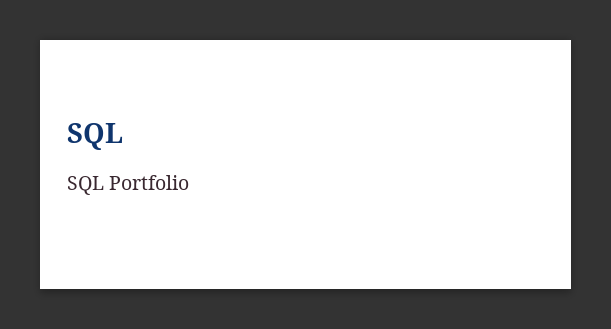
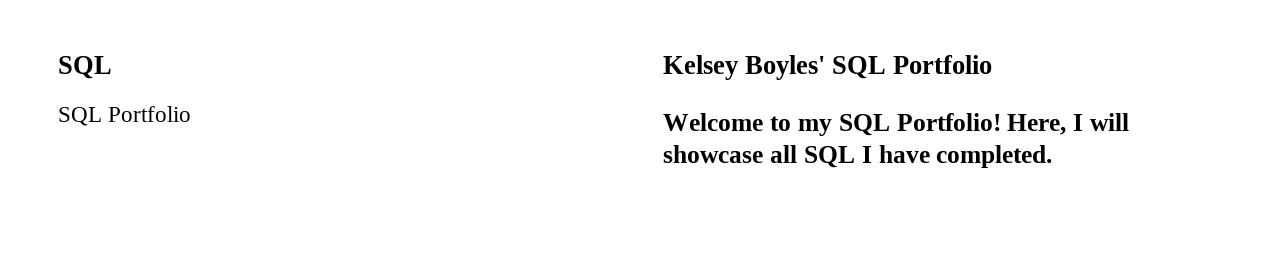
+ Kelsey Boyles' SQL Portfolio
+ Welcome to my SQL Portfolio! Here, I will showcase all SQL I have completed.

